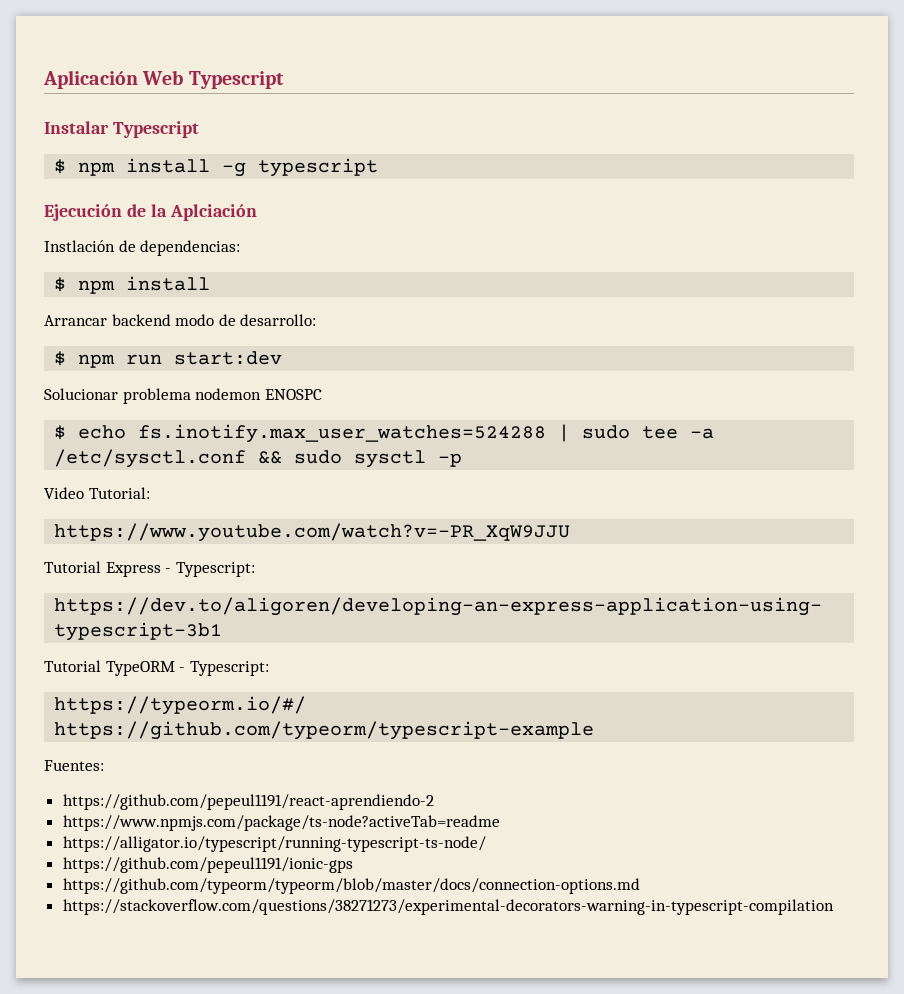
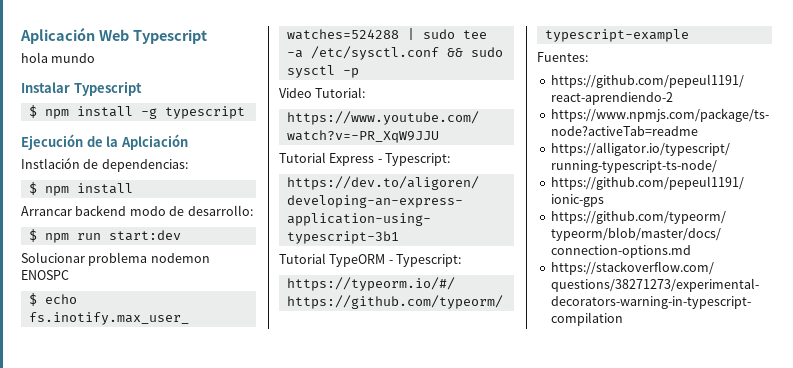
+ hola mundo

